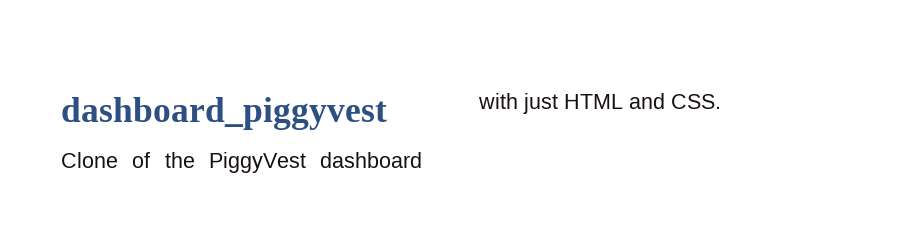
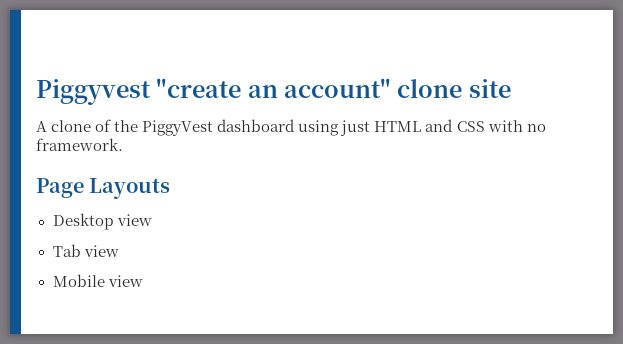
- dashboard_piggyvest
- Clone of the PiggyVest dashboard with just HTML and CSS.
+ Piggyvest "create an account" clone site
+ A clone of the PiggyVest dashboard using just HTML and CSS with no framework.
+ Page Layouts
+ Desktop view
+ Tab view
+ Mobile view

